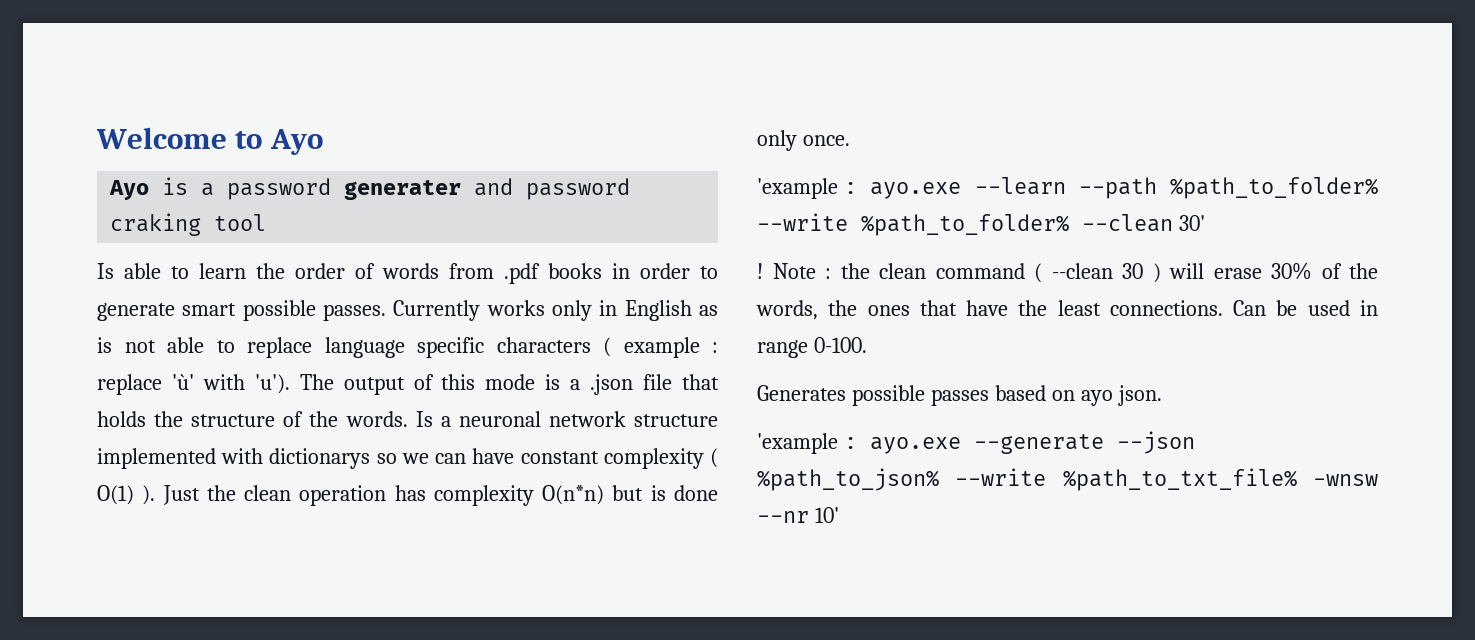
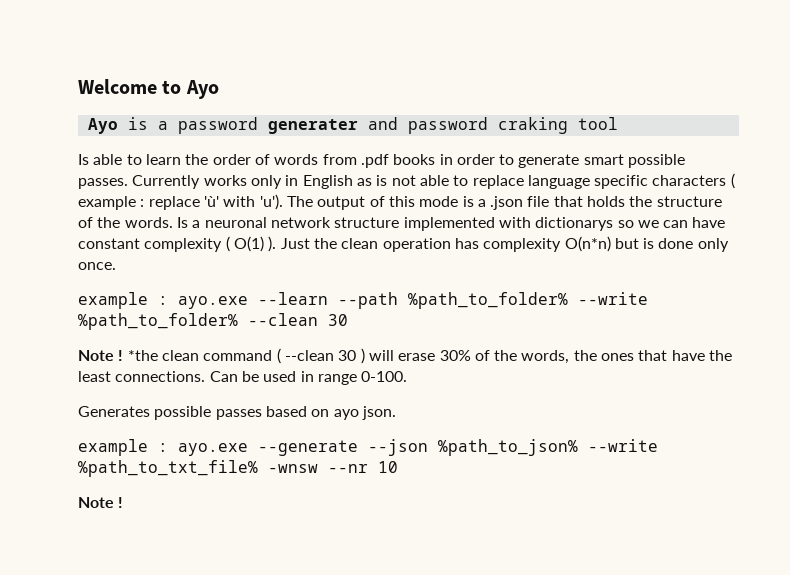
- 'example : ayo.exe --learn --path %path_to_folder% --write %path_to_folder% --clean 30'
- ! Note : the clean command ( --clean 30 ) will erase 30% of the words, the ones that have the least connections.
+ example : ayo.exe --learn --path %path_to_folder% --write %path_to_folder% --clean 30
+ Note ! *the clean command ( --clean 30 ) will erase 30% of the words, the ones that have the least connections.
- 'example : ayo.exe --generate --json %path_to_json% --write %path_to_txt_file% -wnsw --nr 10'
+ example : ayo.exe --generate --json %path_to_json% --write %path_to_txt_file% -wnsw --nr 10
+ Note !

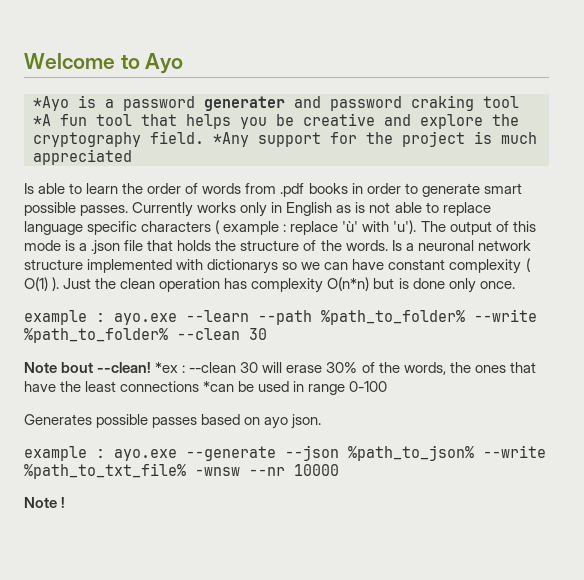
- Ayo is a password generater and password craking tool
+ *Ayo is a password generater and password craking tool *A fun tool that helps you be creative and explore the cryptography field. *Any support for the project is much appreciated
- Note ! *the clean command ( --clean 30 ) will erase 30% of the words, the ones that have the least connections. Can be used in range 0-100.
+ Note bout --clean! *ex : --clean 30 will erase 30% of the words, the ones that have the least connections *can be used in range 0-100
- example : ayo.exe --generate --json %path_to_json% --write %path_to_txt_file% -wnsw --nr 10
+ example : ayo.exe --generate --json %path_to_json% --write %path_to_txt_file% -wnsw --nr 10000

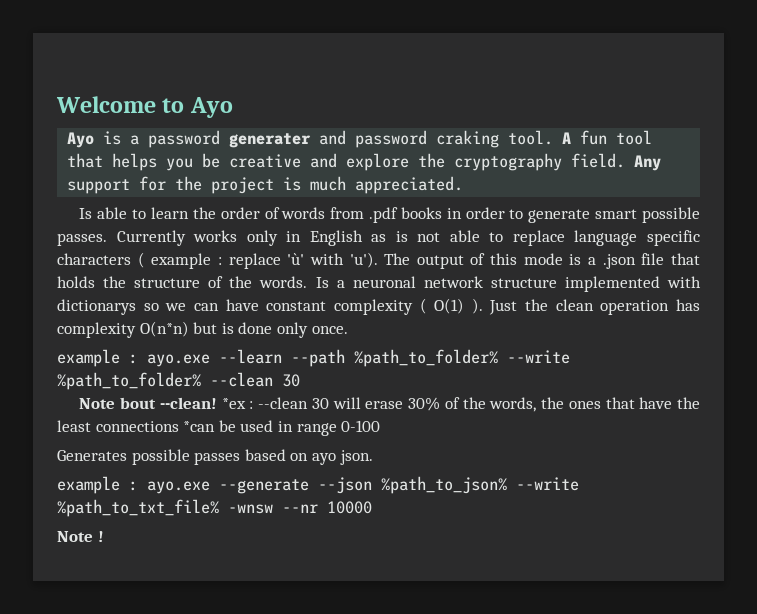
- *Ayo is a password generater and password craking tool *A fun tool that helps you be creative and explore the cryptography field.
+ Ayo is a password generater and password craking tool. A fun tool that helps you be creative and explore the cryptography field.
- *Any support for the project is much appreciated
+ Any support for the project is much appreciated.

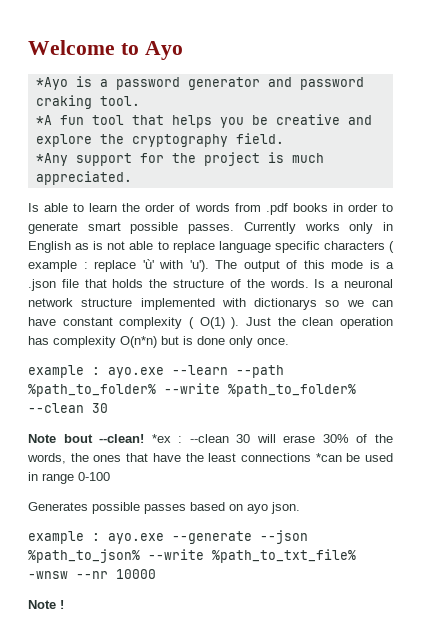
- Ayo is a password generater and password craking tool. A fun tool that helps you be creative and explore the cryptography field. Any support for the project is much appreciated.
+ *Ayo is a password generator and password craking tool.
+ *A fun tool that helps you be creative and explore the cryptography field.
+ *Any support for the project is much appreciated.

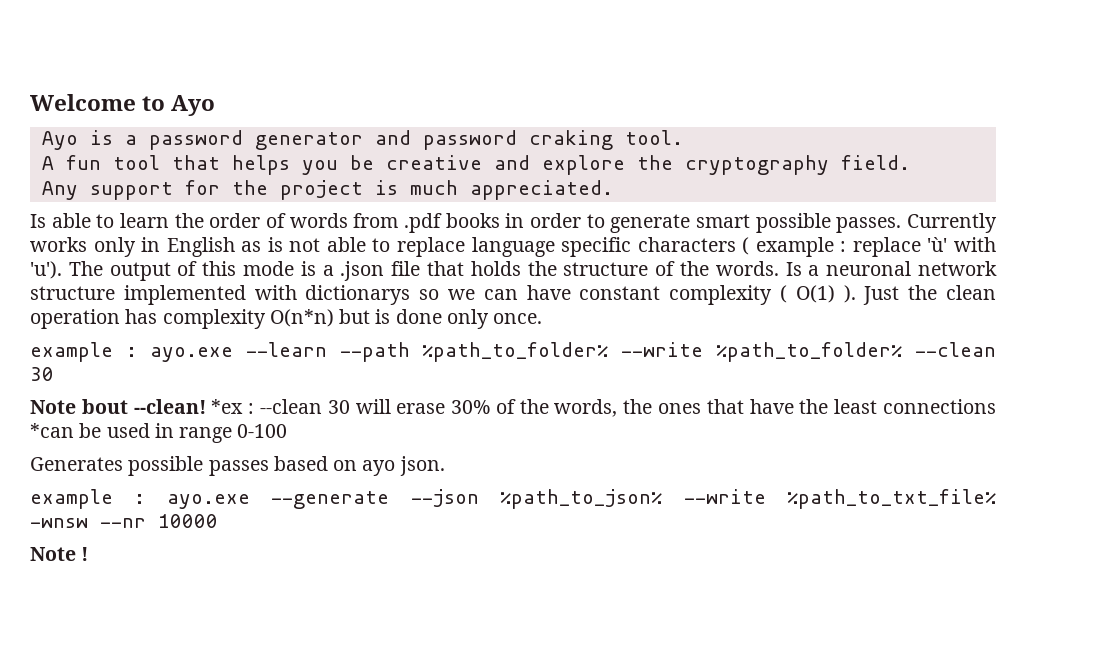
- *Ayo is a password generator and password craking tool.
+ Ayo is a password generator and password craking tool.
- *A fun tool that helps you be creative and explore the cryptography field.
+ A fun tool that helps you be creative and explore the cryptography field.
- *Any support for the project is much appreciated.
+ Any support for the project is much appreciated.

